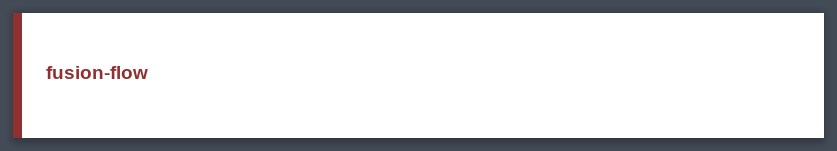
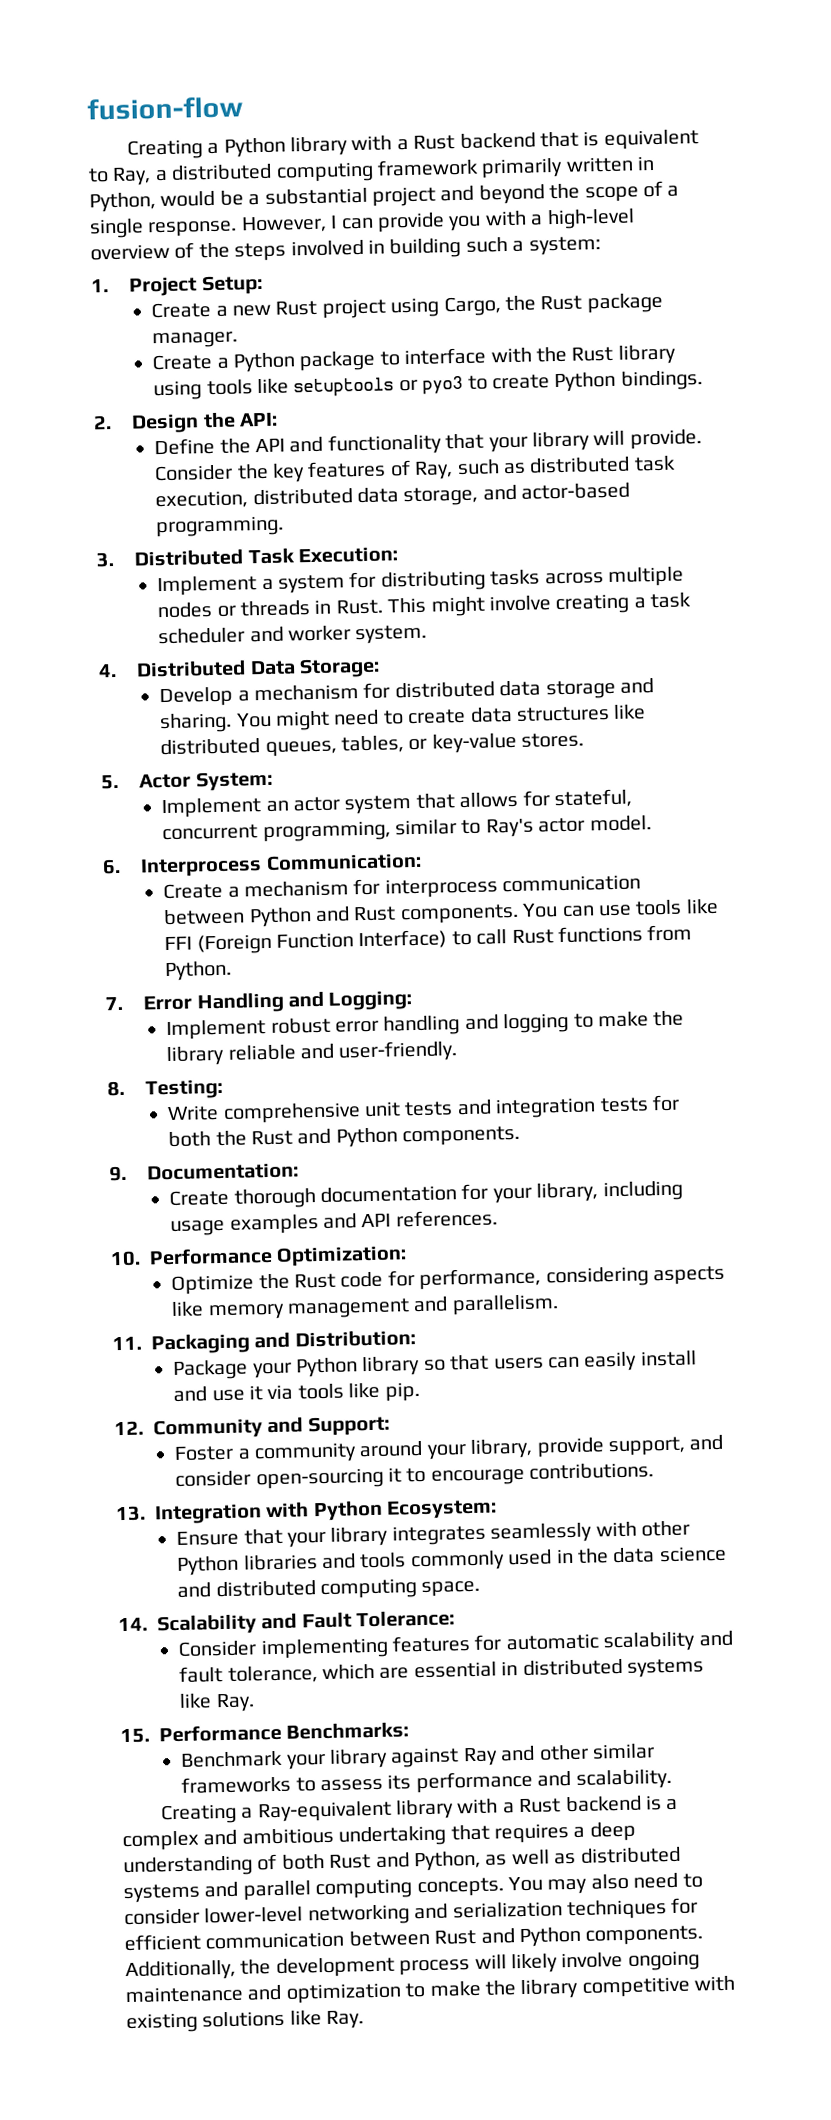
+ Creating a Python library with a Rust backend that is equivalent to Ray, a distributed computing framework primarily written in Python, would be a substantial project and beyond the scope of a single response. However, I can provide you with a high-level overview of the steps involved in building such a system:
+ 1. Project Setup:
+ Create a new Rust project using Cargo, the Rust package manager.
+ Create a Python package to interface with the Rust library using tools like setuptools or pyo3 to create Python bindings.
+ 2. Design the API:
+ Define the API and functionality that your library will provide. Consider the key features of Ray, such as distributed task execution, distributed data storage, and actor-based programming.
+ 3. Distributed Task Execution:
+ Implement a system for distributing tasks across multiple nodes or threads in Rust. This might involve creating a task scheduler and worker system.
+ 4. Distributed Data Storage:
+ Develop a mechanism for distributed data storage and sharing. You might need to create data structures like distributed queues, tables, or key-value stores.
+ 5. Actor System:
+ Implement an actor system that allows for stateful, concurrent programming, similar to Ray's actor model.
+ 6. Interprocess Communication:
+ Create a mechanism for interprocess communication between Python and Rust components. You can use tools like FFI (Foreign Function Interface) to call Rust functions from Python.
+ 7. Error Handling and Logging:
+ Implement robust error handling and logging to make the library reliable and user-friendly.
+ 8. Testing:
+ Write comprehensive unit tests and integration tests for both the Rust and Python components.
+ 9. Documentation:
+ Create thorough documentation for your library, including usage examples and API references.
+ 10. Performance Optimization:
+ Optimize the Rust code for performance, considering aspects like memory management and parallelism.
+ 11. Packaging and Distribution:
+ Package your Python library so that users can easily install and use it via tools like pip.
+ 12. Community and Support:
+ Foster a community around your library, provide support, and consider open-sourcing it to encourage contributions.
+ 13. Integration with Python Ecosystem:
+ Ensure that your library integrates seamlessly with other Python libraries and tools commonly used in the data science and distributed computing space.
+ 14. Scalability and Fault Tolerance:
+ Consider implementing features for automatic scalability and fault tolerance, which are essential in distributed systems like Ray.
+ 15. Performance Benchmarks:
+ Benchmark your library against Ray and other similar frameworks to assess its performance and scalability.
+ Creating a Ray-equivalent library with a Rust backend is a complex and ambitious undertaking that requires a deep understanding of both Rust and Python, as well as distributed systems and parallel computing concepts. You may also need to consider lower-level networking and serialization techniques for efficient communication between Rust and Python components. Additionally, the development process will likely involve ongoing maintenance and optimization to make the library competitive with existing solutions like Ray.

